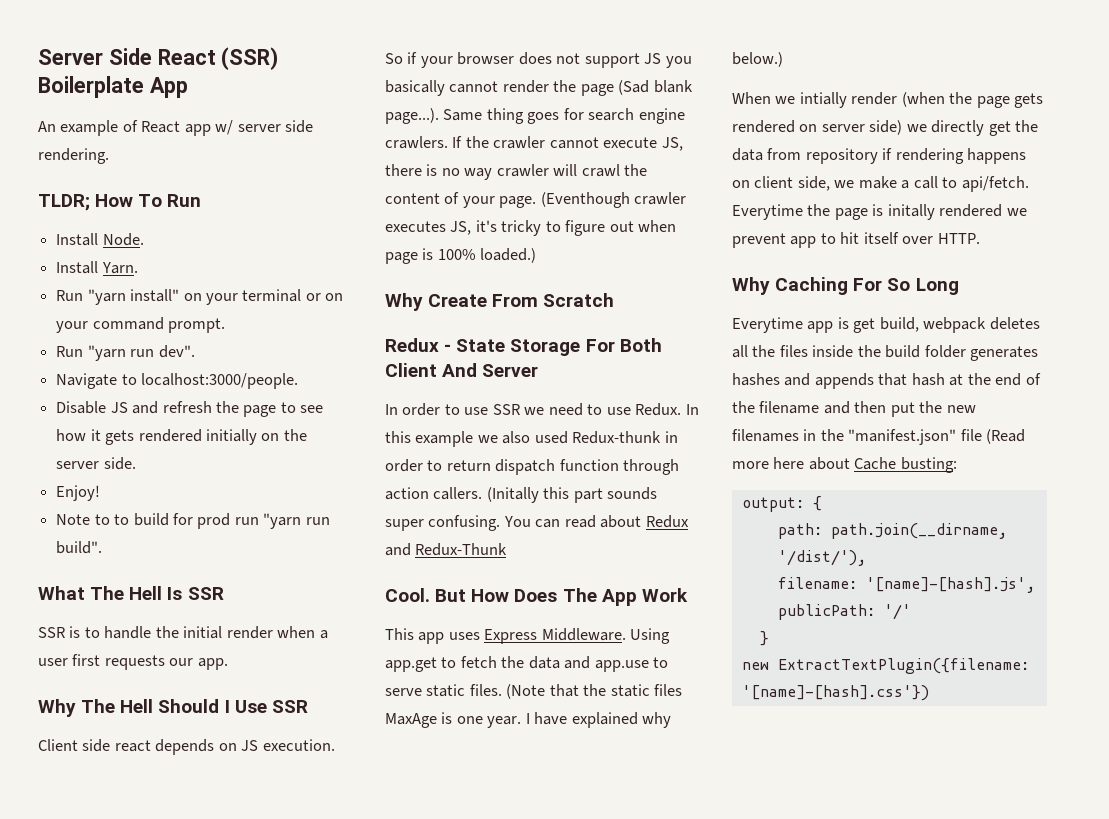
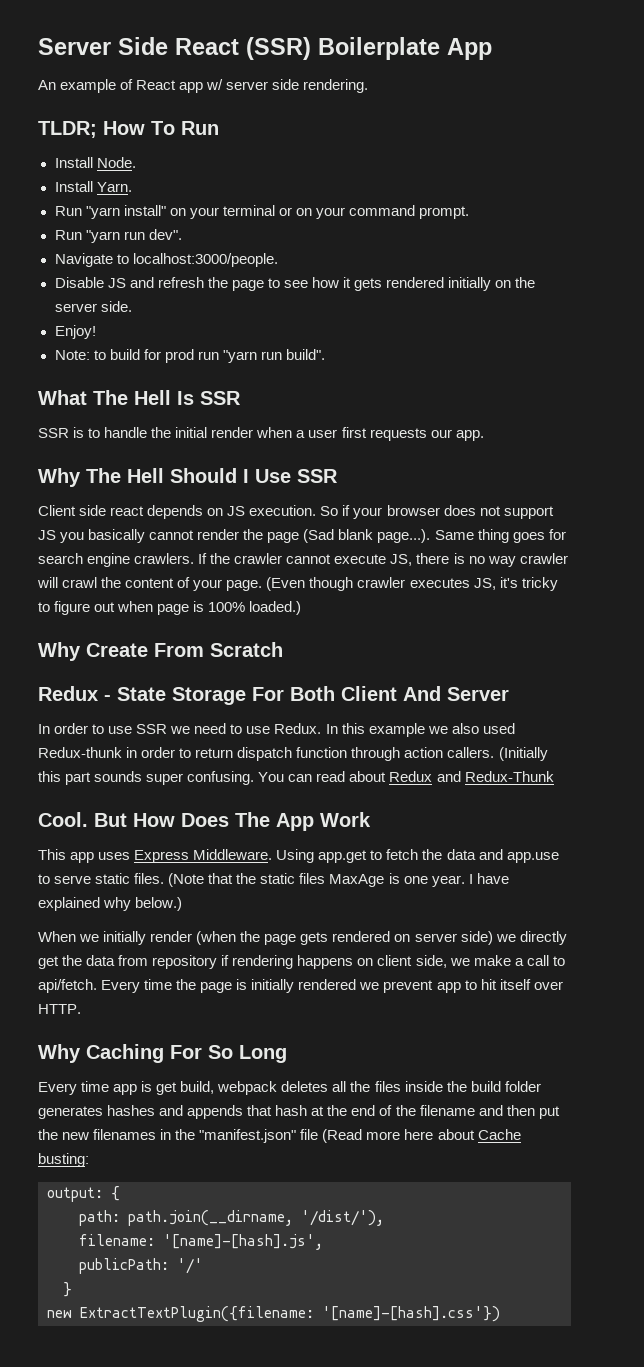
- Note to to build for prod run "yarn run build".
+ Note: to build for prod run "yarn run build".
- (Eventhough crawler executes JS, it's tricky to figure out when page is 100% loaded.)
+ (Even though crawler executes JS, it's tricky to figure out when page is 100% loaded.)
- (Initally this part sounds super confusing.
+ (Initially this part sounds super confusing.
- When we intially render (when the page gets rendered on server side) we directly get the data from repository if rendering happens on client side, we make a call to api/fetch.
+ When we initially render (when the page gets rendered on server side) we directly get the data from repository if rendering happens on client side, we make a call to api/fetch.
- Everytime the page is initally rendered we prevent app to hit itself over HTTP.
+ Every time the page is initially rendered we prevent app to hit itself over HTTP.
- Everytime app is get build, webpack deletes all the files inside the build folder generates hashes and appends that hash at the end of the filename and then put the new filenames in the "manifest.json" file (Read more here about Cache busting:
+ Every time app is get build, webpack deletes all the files inside the build folder generates hashes and appends that hash at the end of the filename and then put the new filenames in the "manifest.json" file (Read more here about Cache busting:

